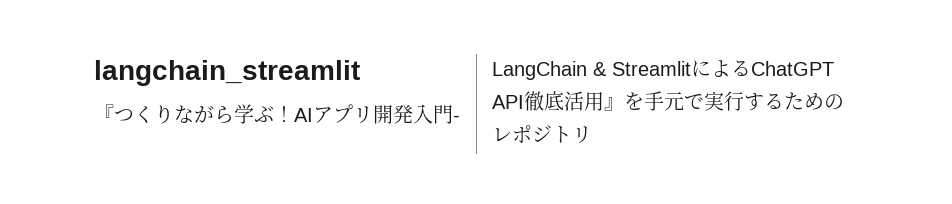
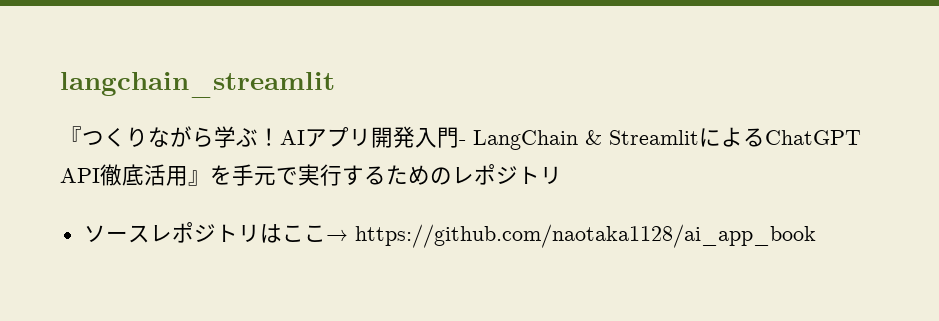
+ ソースレポジトリはここ→ https://github.com/naotaka1128/ai_app_book

